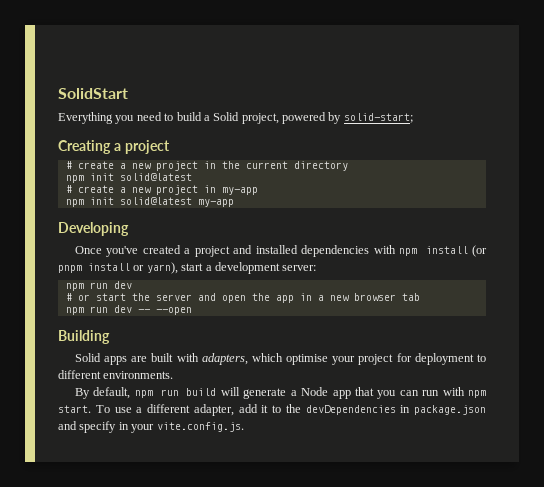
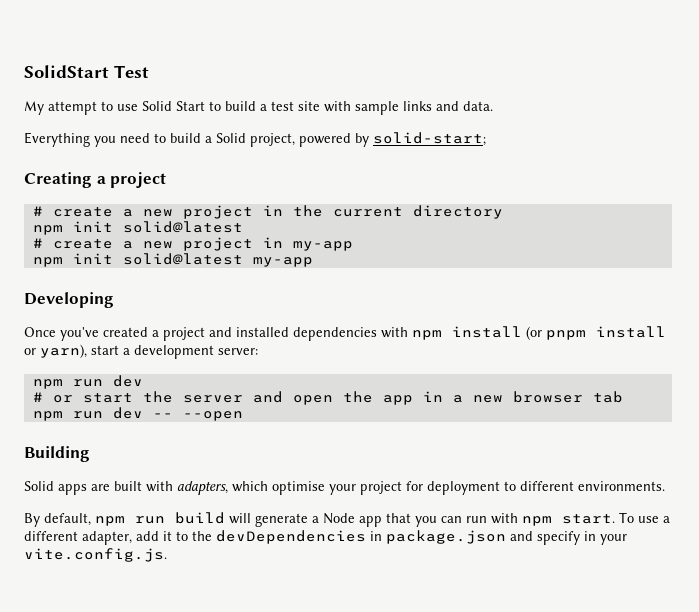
- SolidStart
+ SolidStart Test
+ My attempt to use Solid Start to build a test site with sample links and data.

